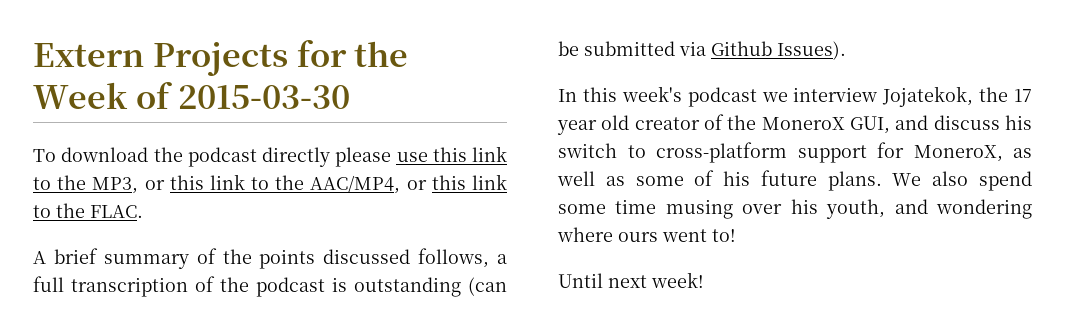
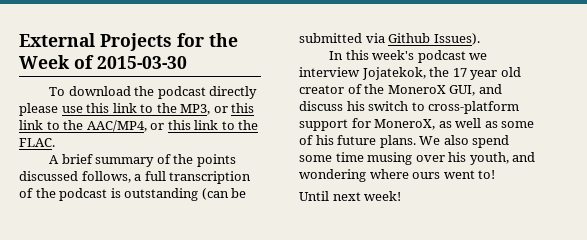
- Extern Projects for the Week of 2015-03-30
+ External Projects for the Week of 2015-03-30

